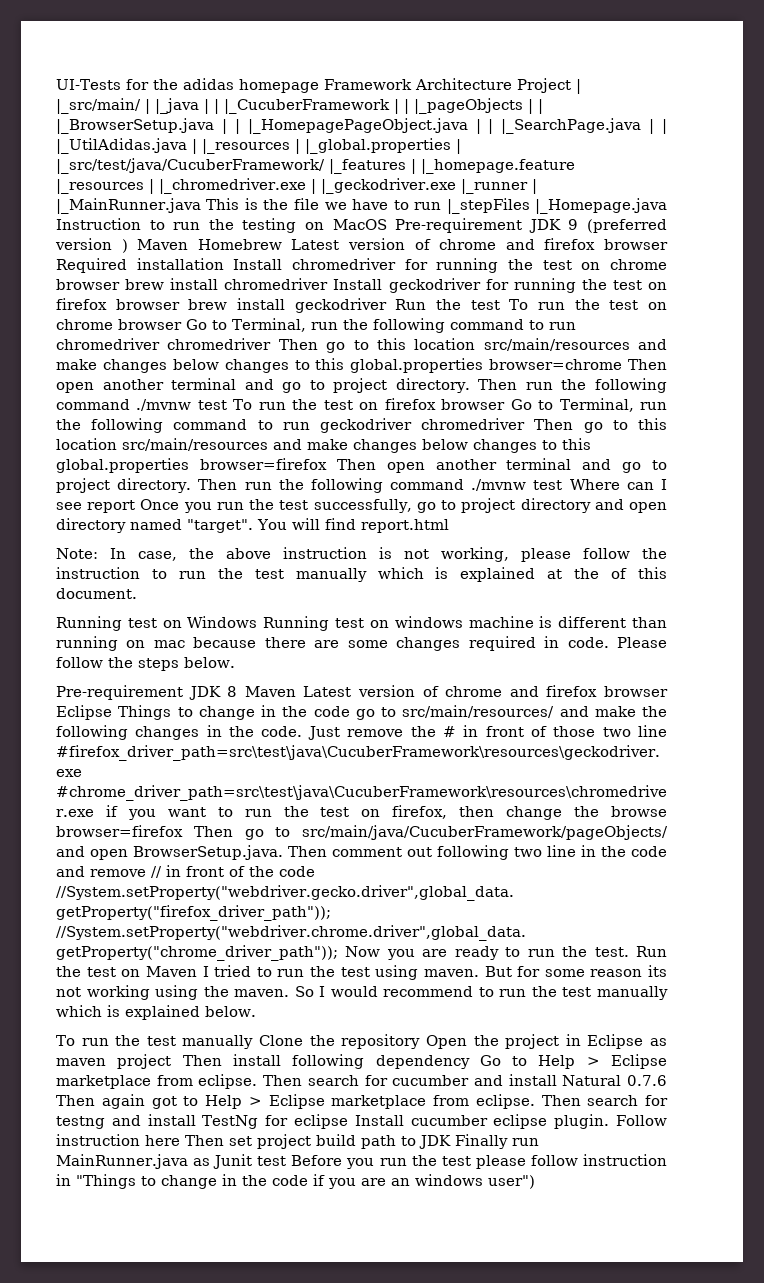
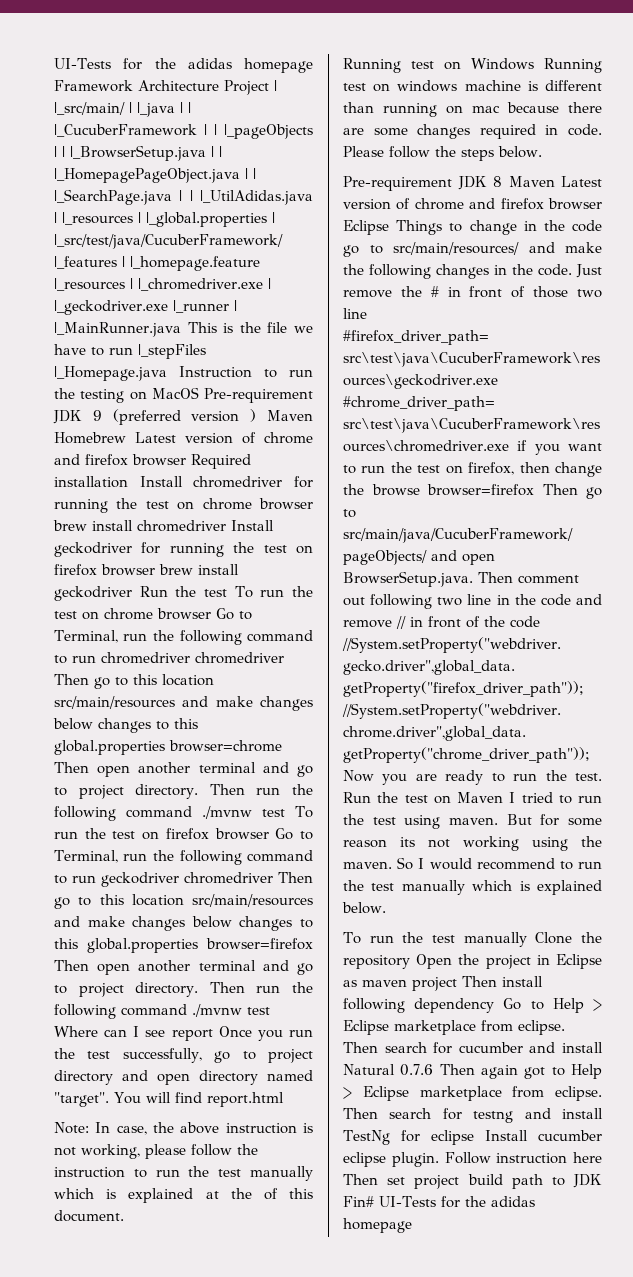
- Follow instruction here Then set project build path to JDK Finally run MainRunner.java as Junit test Before you run the test please follow instruction in "Things to change in the code if you are an windows user")
+ Follow instruction here Then set project build path to JDK Fin# UI-Tests for the adidas homepage

